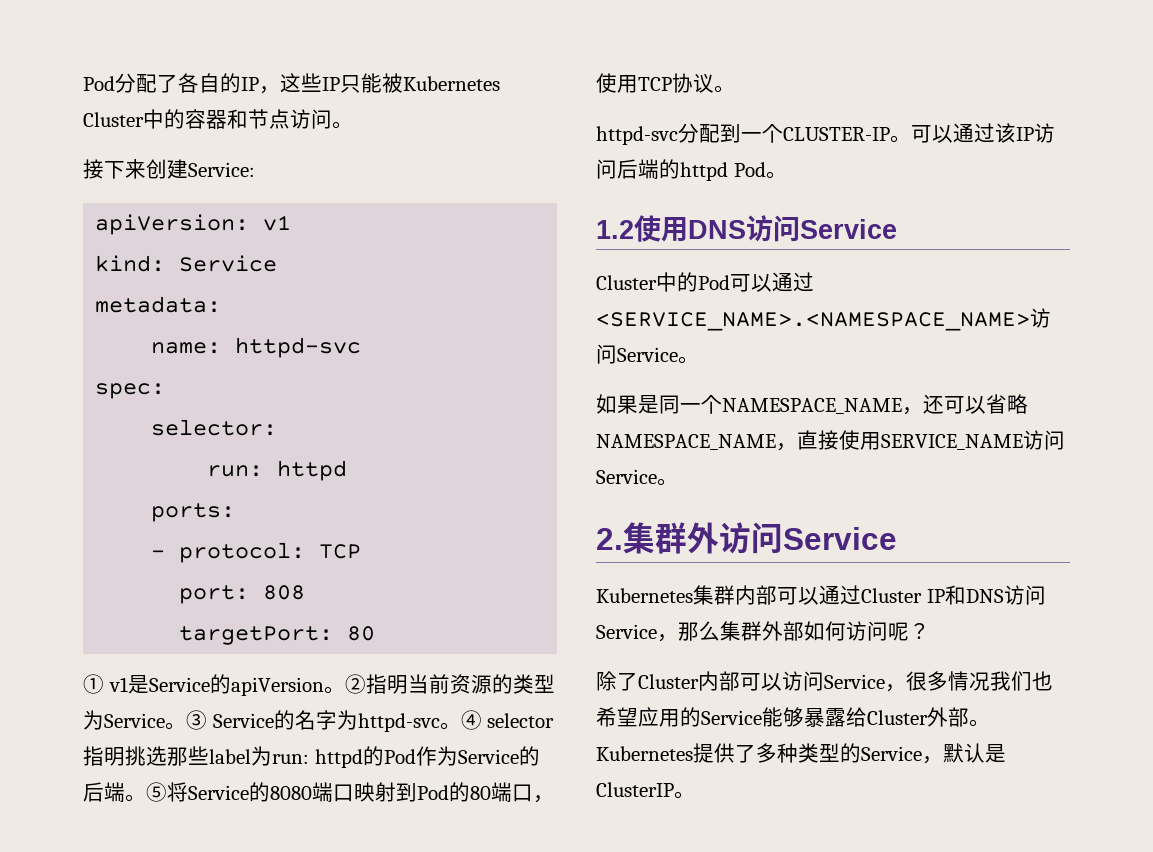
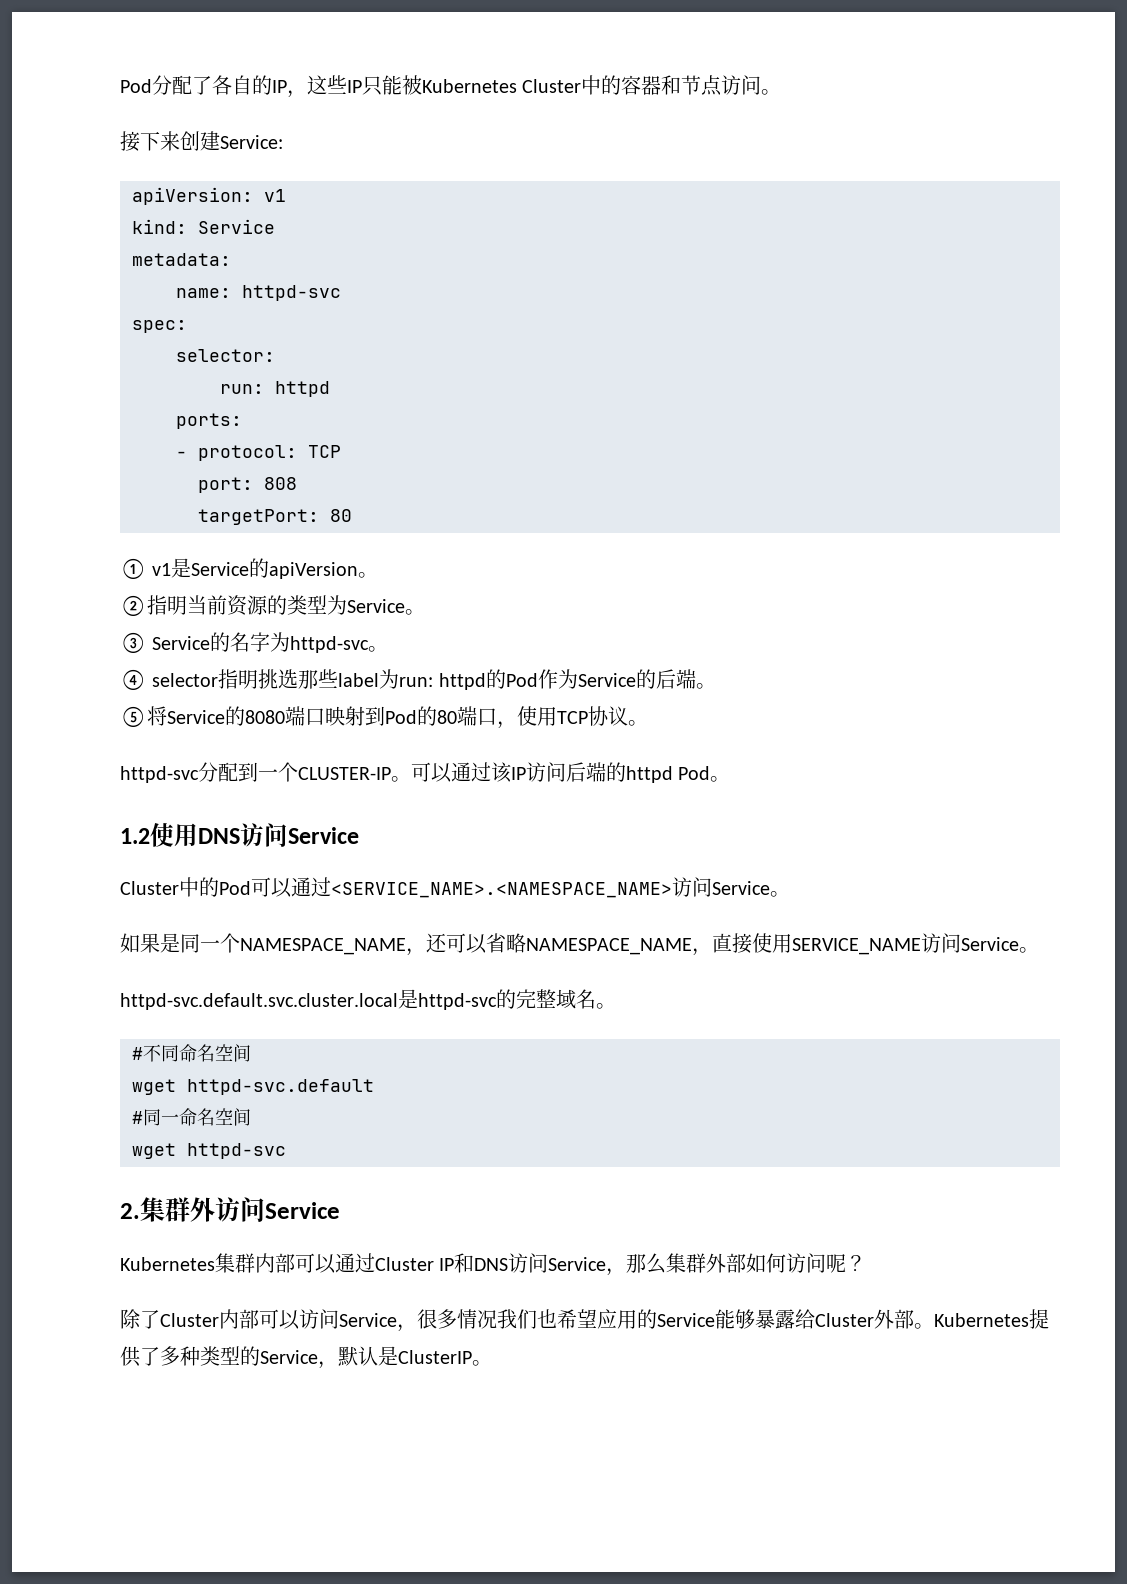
- ① v1是Service的apiVersion。②指明当前资源的类型为Service。③ Service的名字为httpd-svc。④ selector指明挑选那些label为run: httpd的Pod作为Service的后端。⑤将Service的8080端口映射到Pod的80端口，使用TCP协议。
+ ① v1是Service的apiVersion。
+ ②指明当前资源的类型为Service。
+ ③ Service的名字为httpd-svc。
+ ④ selector指明挑选那些label为run: httpd的Pod作为Service的后端。
+ ⑤将Service的8080端口映射到Pod的80端口，使用TCP协议。
+ httpd-svc.default.svc.cluster.local是httpd-svc的完整域名。
+ #不同命名空间
+ wget httpd-svc.default
+ #同一命名空间
+ wget httpd-svc

